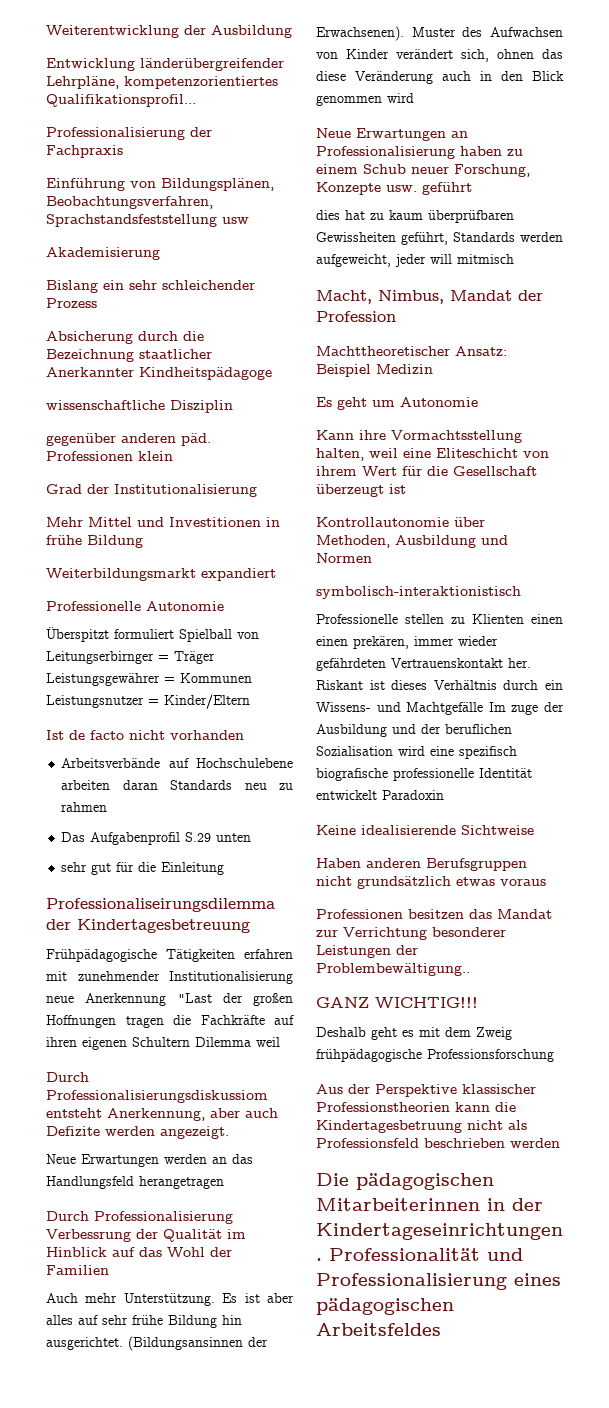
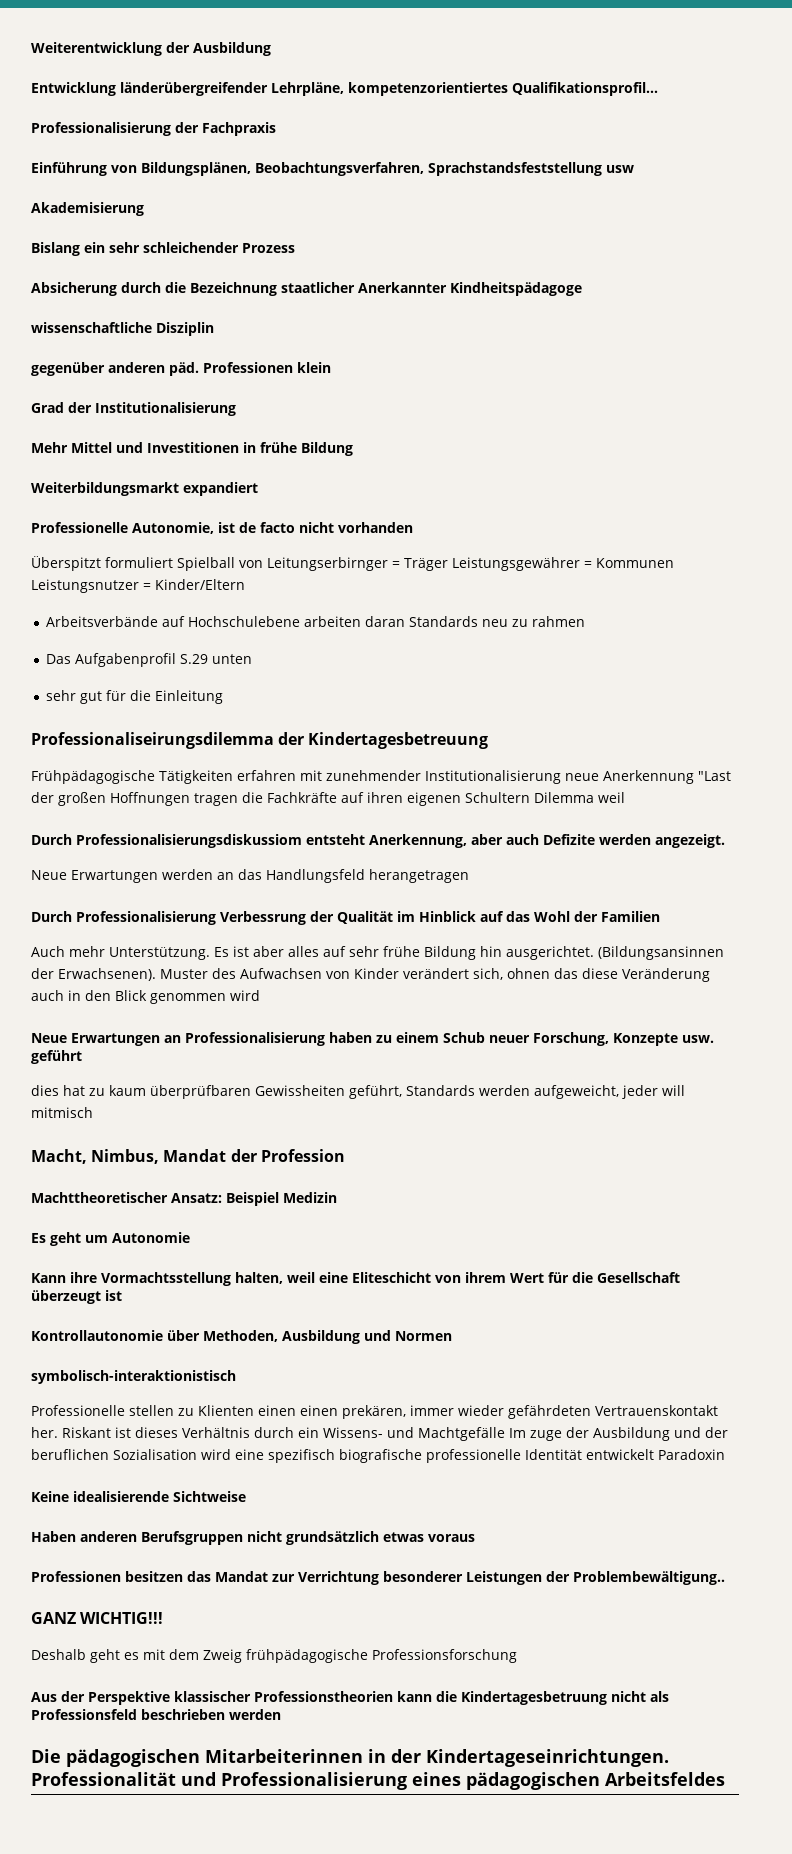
- Professionelle Autonomie
+ Professionelle Autonomie, ist de facto nicht vorhanden
- Ist de facto nicht vorhanden

